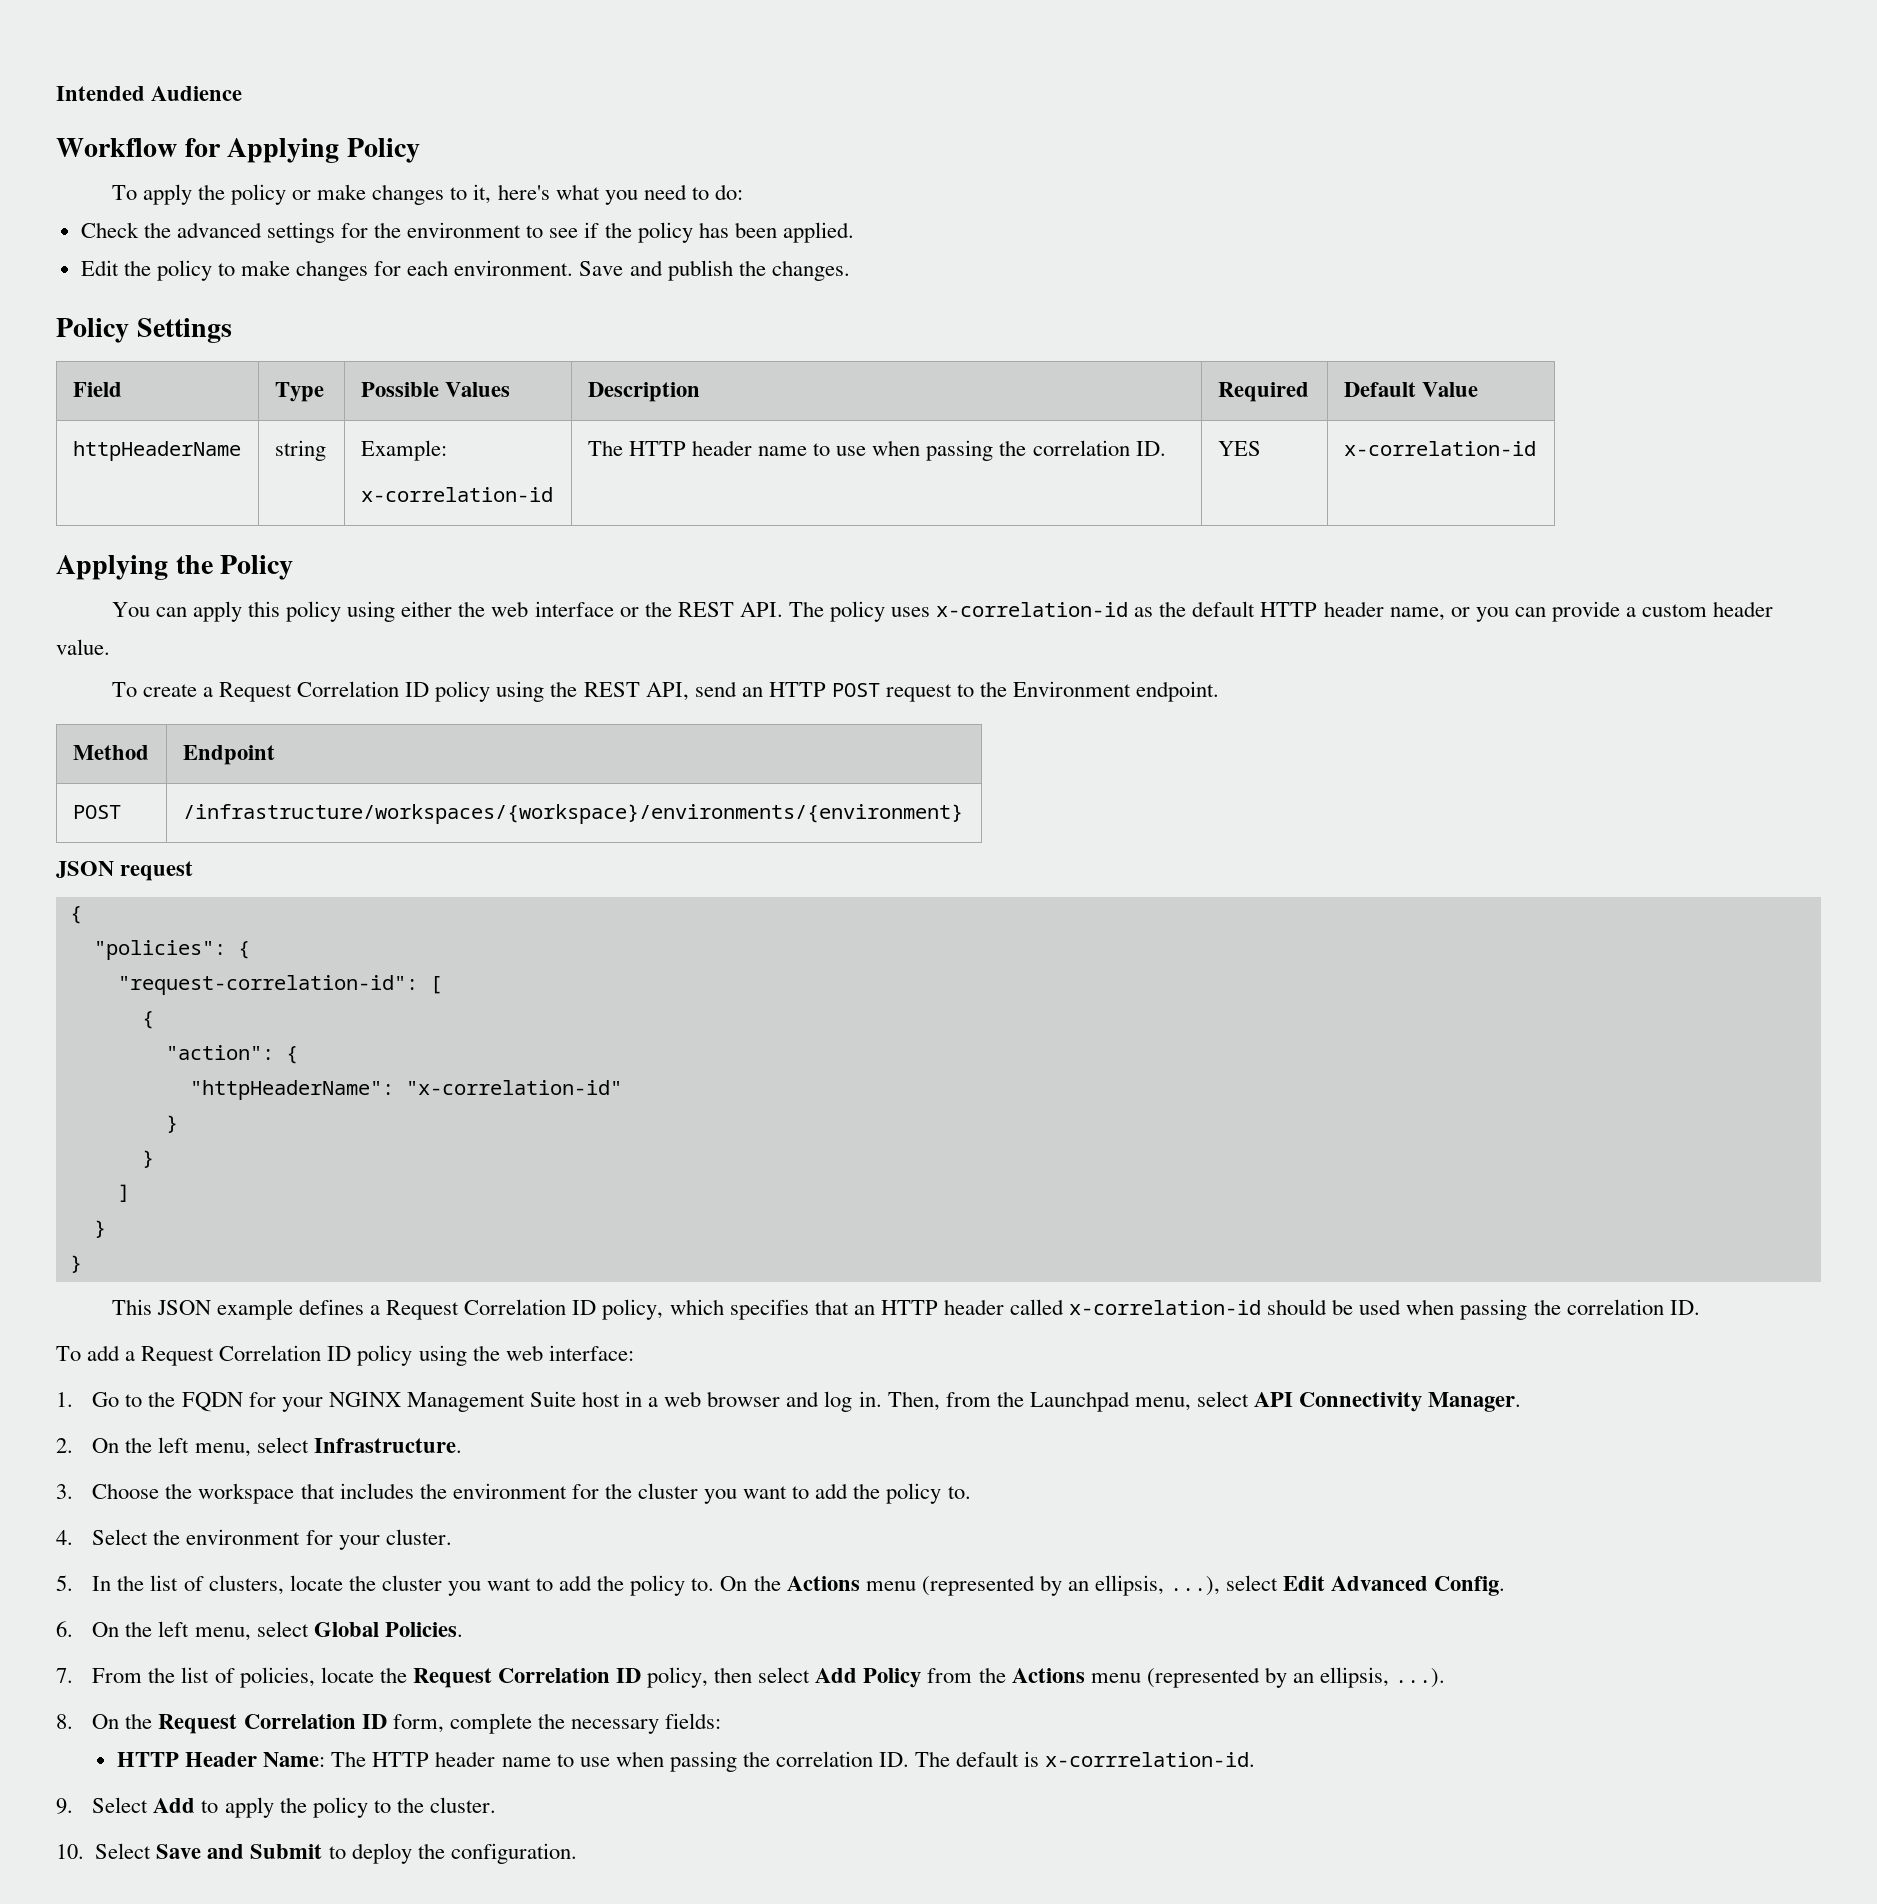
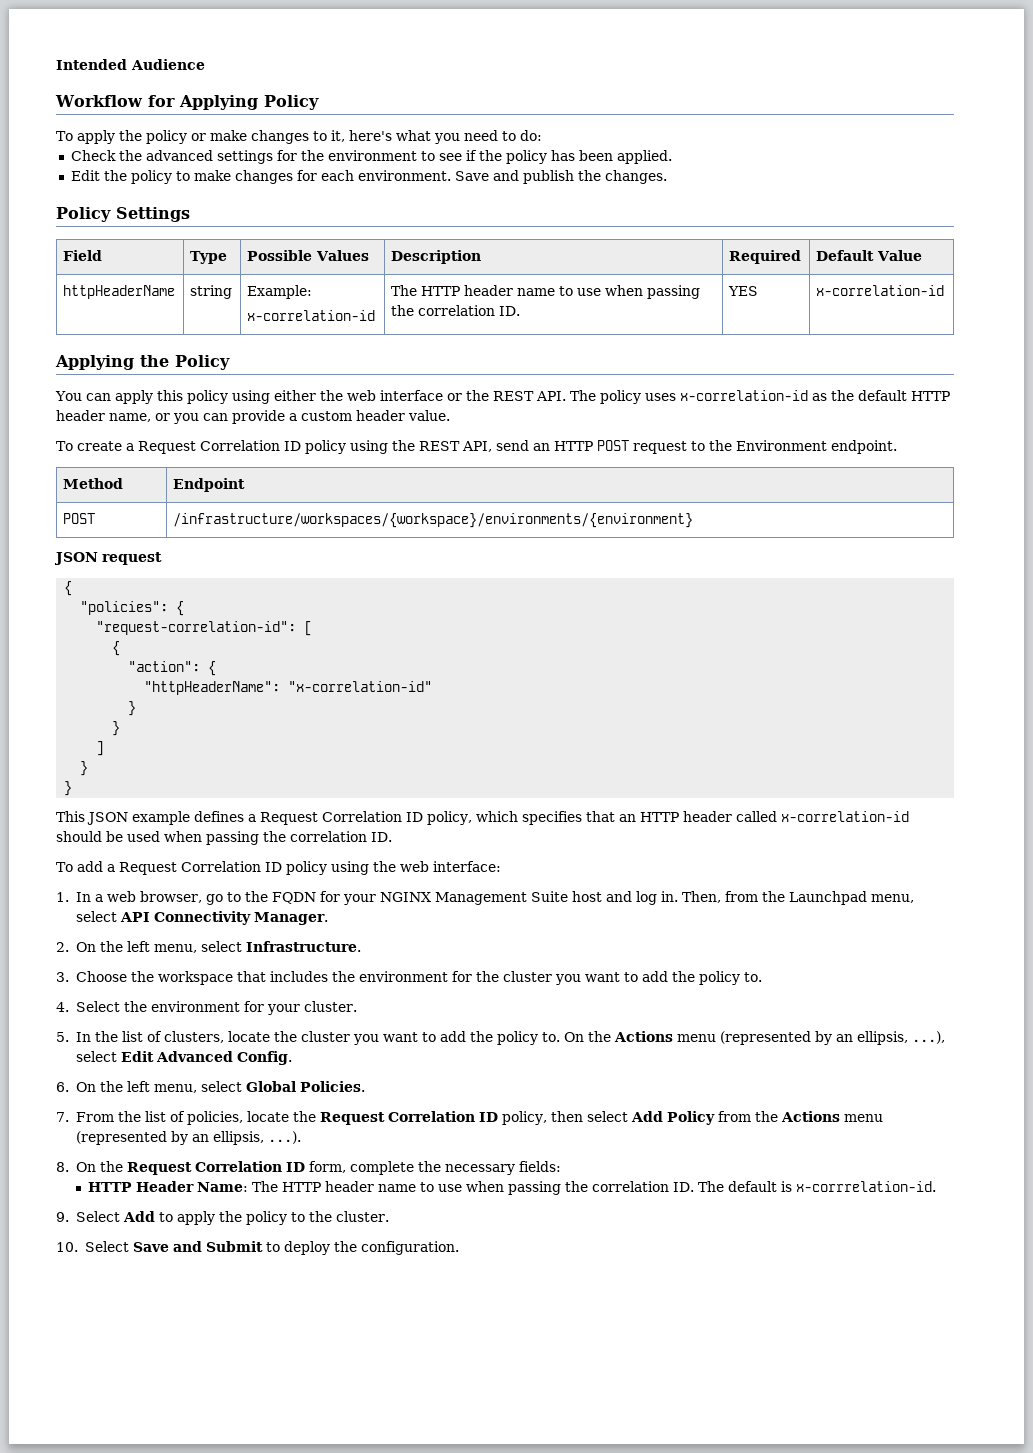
- 1. Go to the FQDN for your NGINX Management Suite host in a web browser and log in.
+ 1. In a web browser, go to the FQDN for your NGINX Management Suite host and log in.

